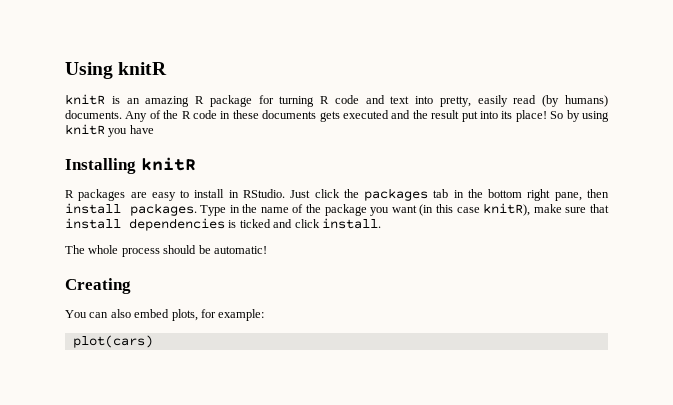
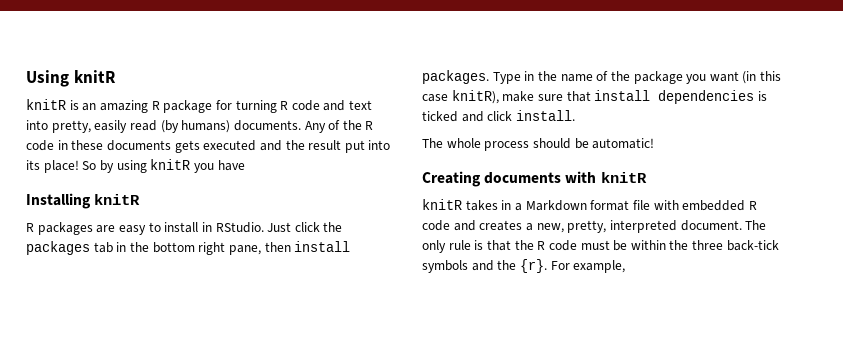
- Creating
- You can also embed plots, for example:
- plot(cars)
+ Creating documents with knitR
+ knitR takes in a Markdown format file with embedded R code and creates a new, pretty, interpreted document. The only rule is that the R code must be within the three back-tick symbols and the {r}. For example,

